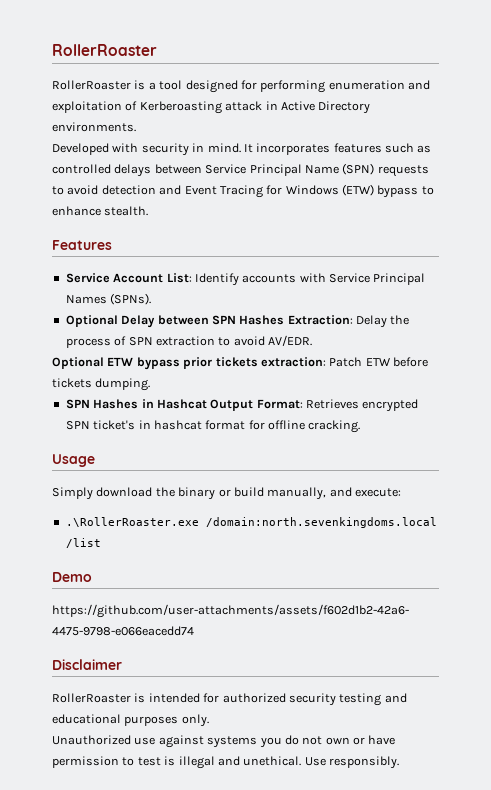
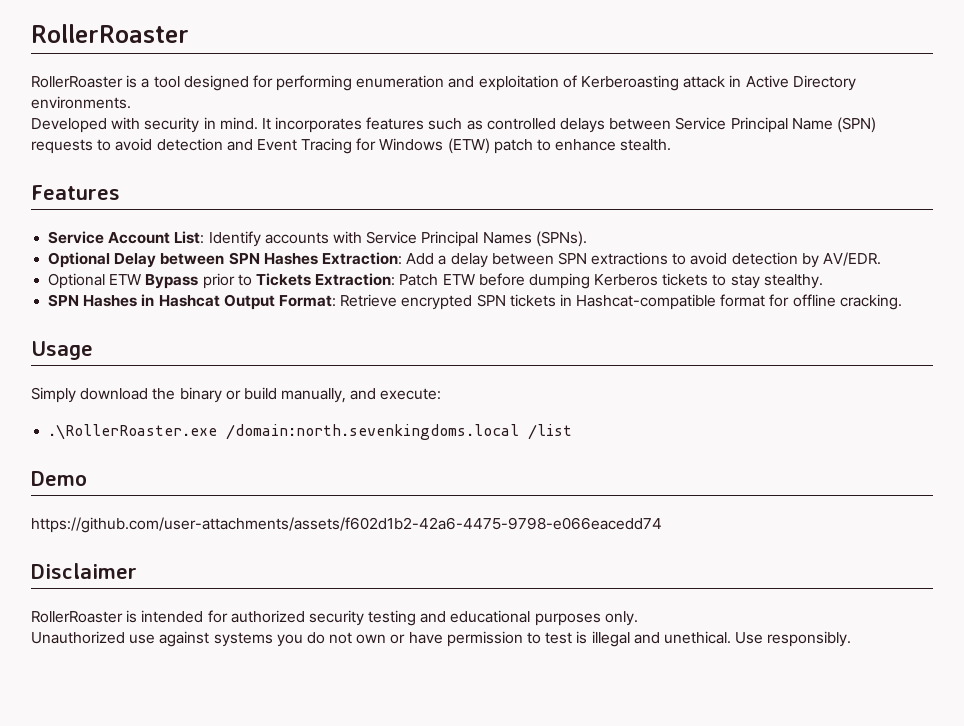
- It incorporates features such as controlled delays between Service Principal Name (SPN) requests to avoid detection and Event Tracing for Windows (ETW) bypass to enhance stealth.
+ It incorporates features such as controlled delays between Service Principal Name (SPN) requests to avoid detection and Event Tracing for Windows (ETW) patch to enhance stealth.
- Optional Delay between SPN Hashes Extraction: Delay the process of SPN extraction to avoid AV/EDR.
- Optional ETW bypass prior tickets extraction: Patch ETW before tickets dumping.
+ Optional Delay between SPN Hashes Extraction: Add a delay between SPN extractions to avoid detection by AV/EDR.
+ Optional ETW Bypass prior to Tickets Extraction: Patch ETW before dumping Kerberos tickets to stay stealthy.
- SPN Hashes in Hashcat Output Format: Retrieves encrypted SPN ticket's in hashcat format for offline cracking.
+ SPN Hashes in Hashcat Output Format: Retrieve encrypted SPN tickets in Hashcat-compatible format for offline cracking.

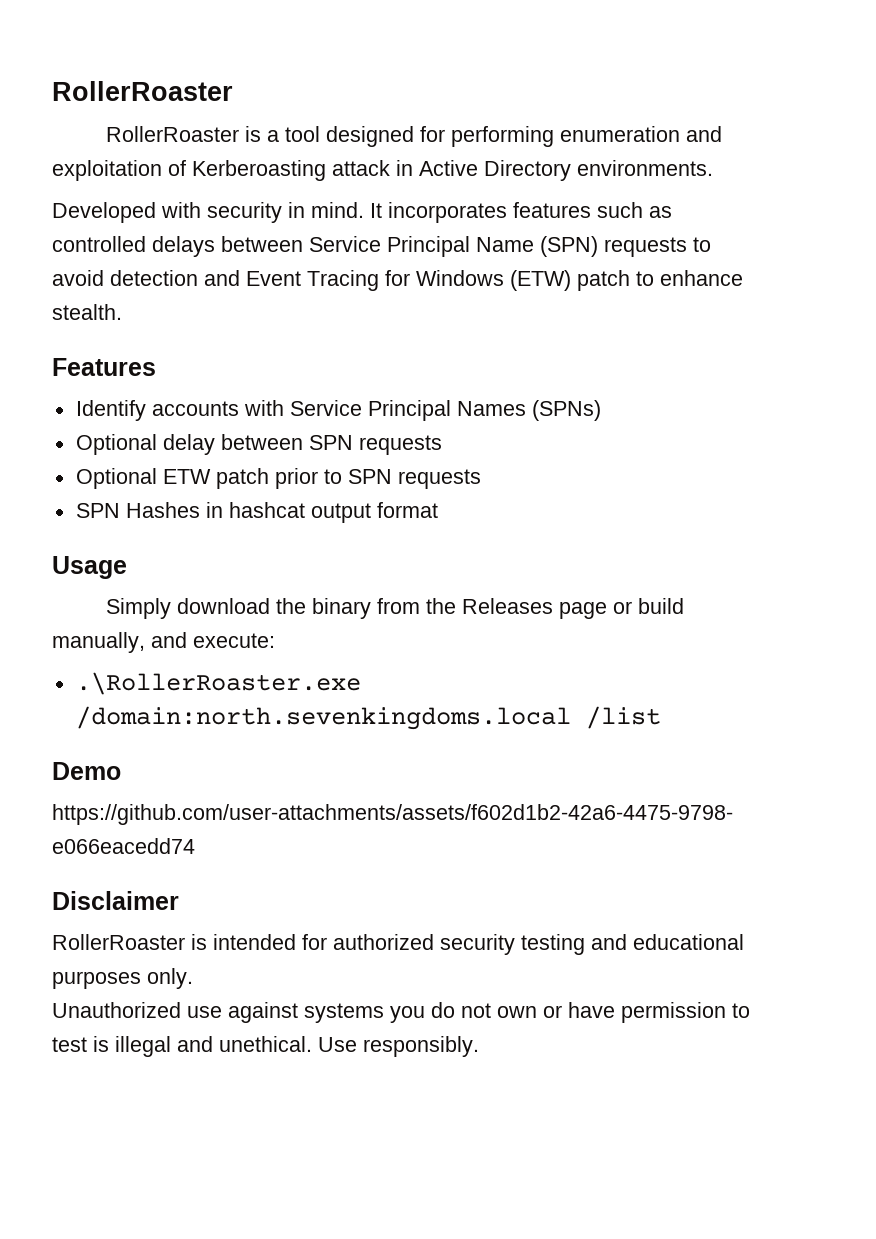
- Service Account List: Identify accounts with Service Principal Names (SPNs).
- Optional Delay between SPN Hashes Extraction: Add a delay between SPN extractions to avoid detection by AV/EDR.
+ Identify accounts with Service Principal Names (SPNs)
+ Optional delay between SPN requests
- Optional ETW Bypass prior to Tickets Extraction: Patch ETW before dumping Kerberos tickets to stay stealthy.
- SPN Hashes in Hashcat Output Format: Retrieve encrypted SPN tickets in Hashcat-compatible format for offline cracking.
+ Optional ETW patch prior to SPN requests
+ SPN Hashes in hashcat output format
- Simply download the binary or build manually, and execute:
+ Simply download the binary from the Releases page or build manually, and execute:

